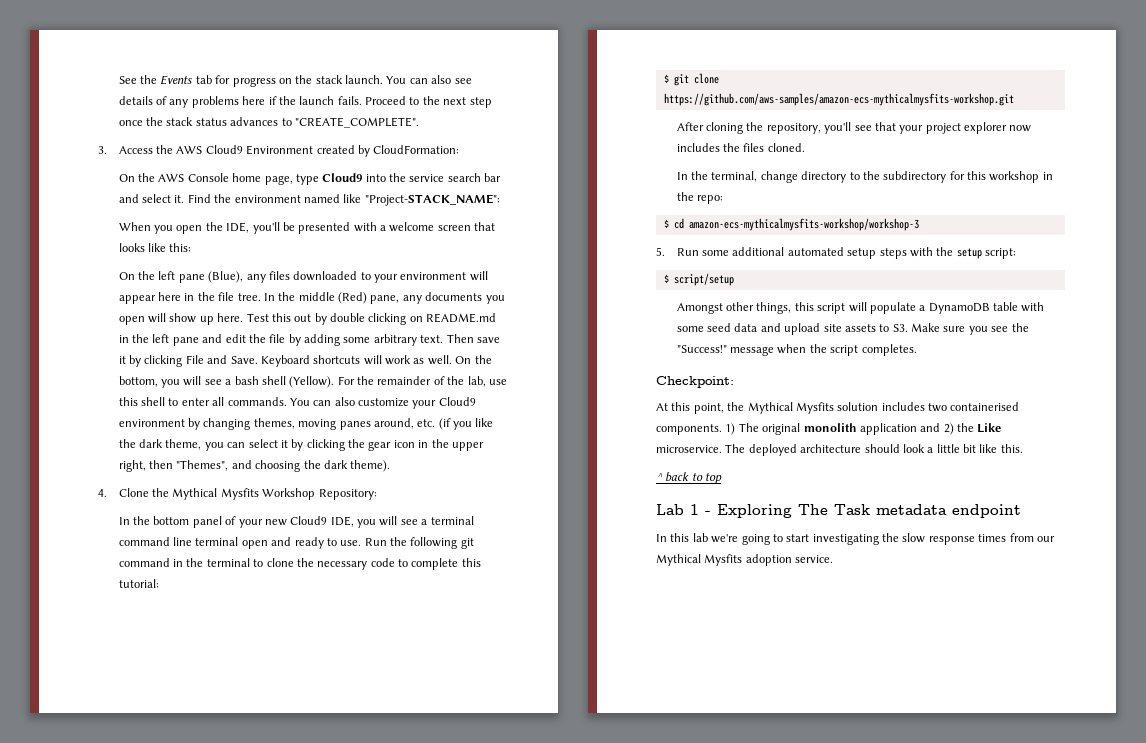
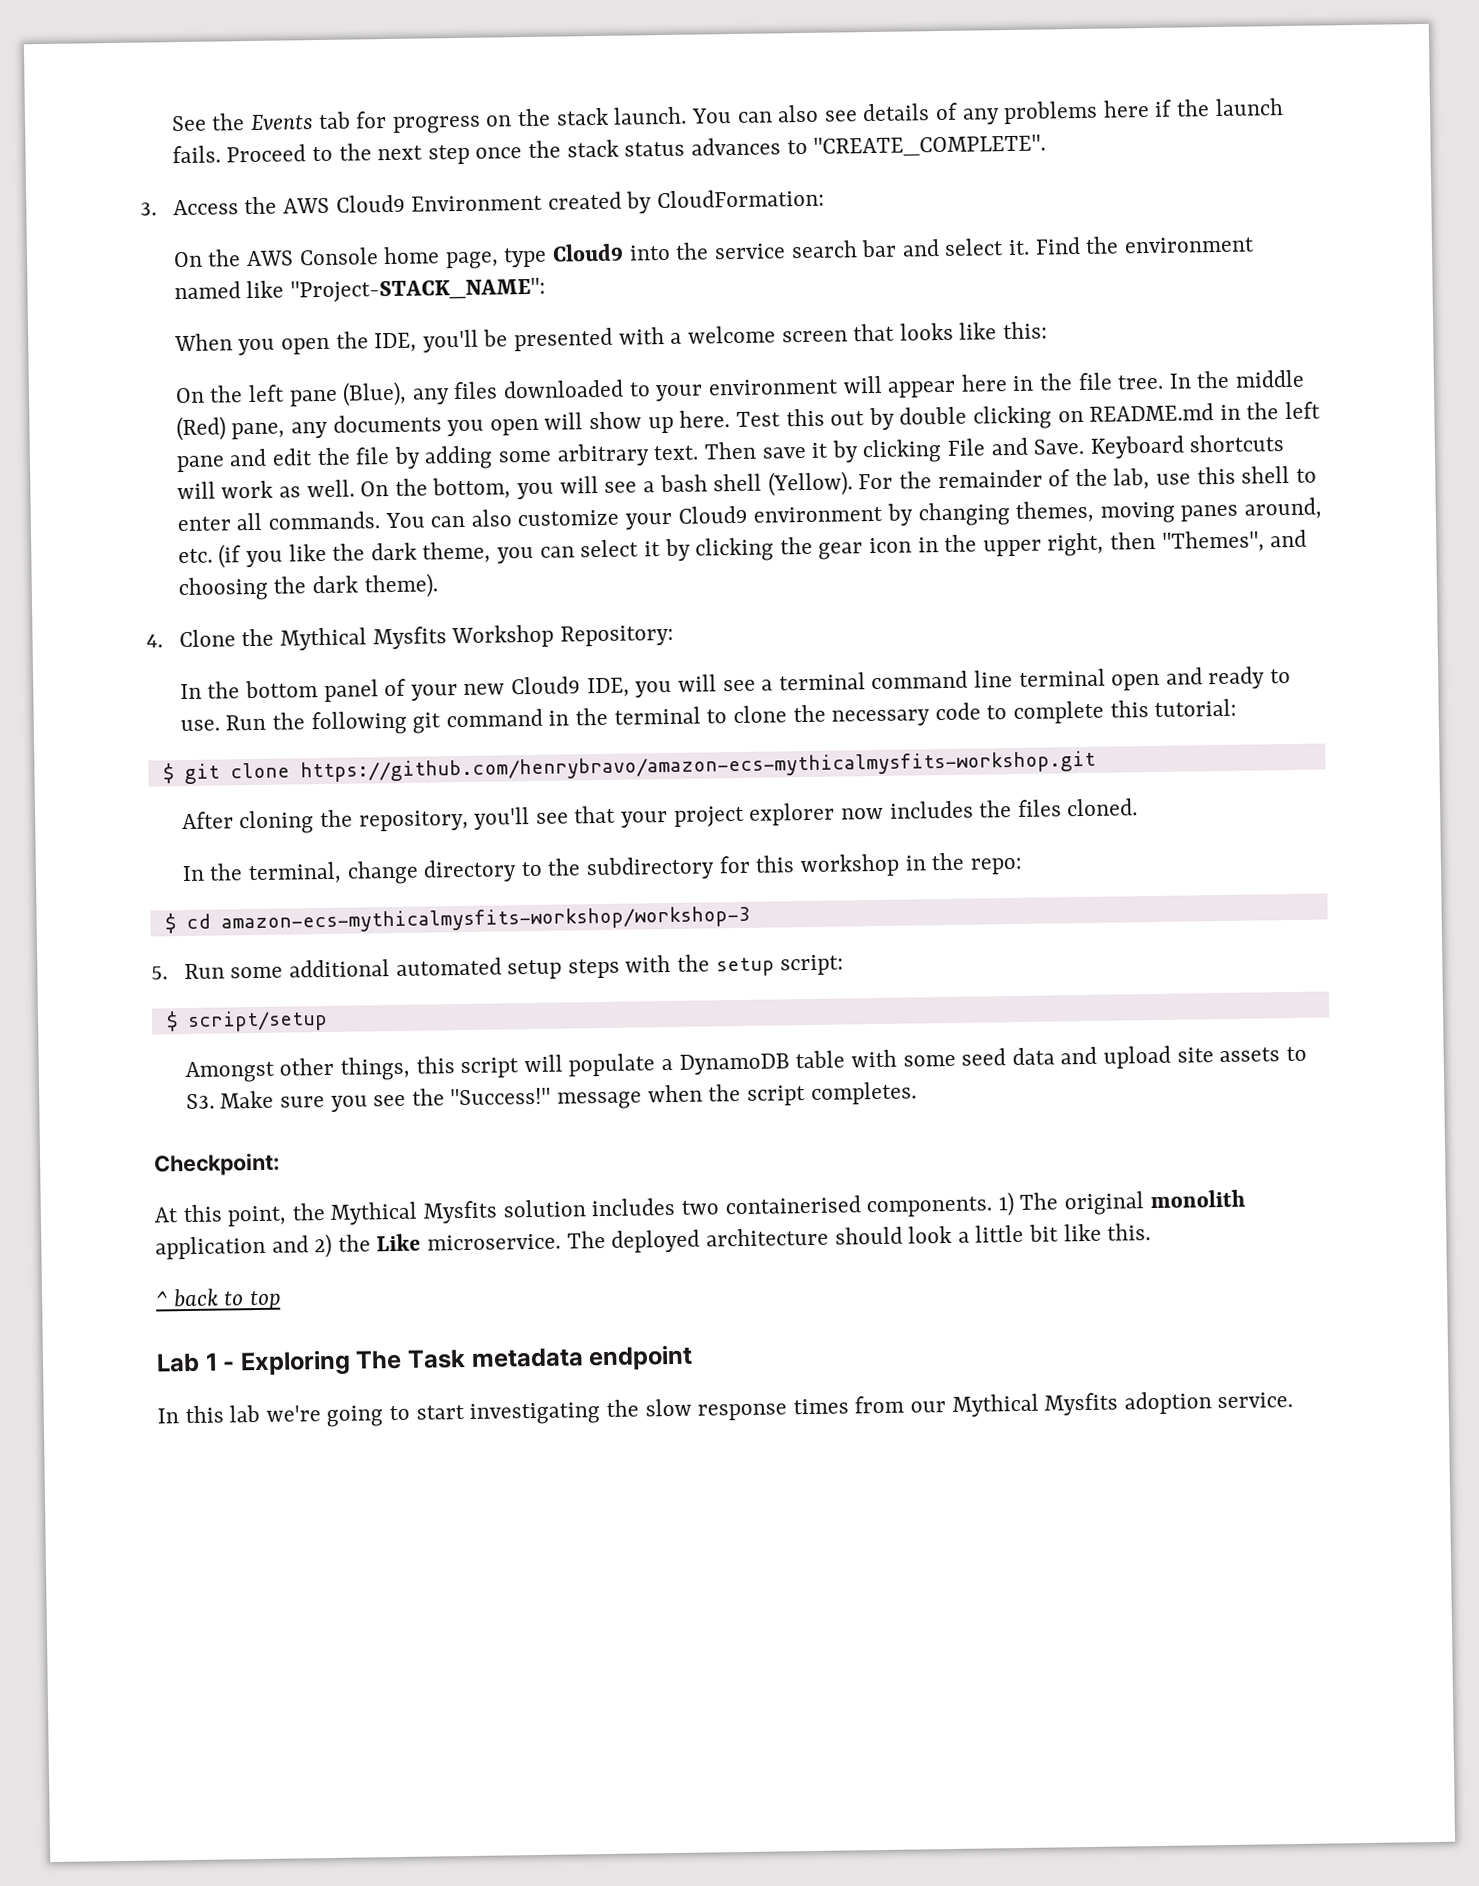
- $ git clone https://github.com/aws-samples/amazon-ecs-mythicalmysfits-workshop.git
+ $ git clone https://github.com/henrybravo/amazon-ecs-mythicalmysfits-workshop.git

